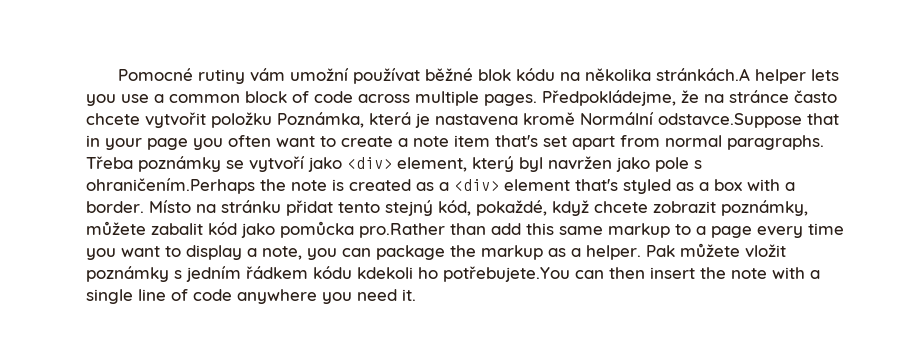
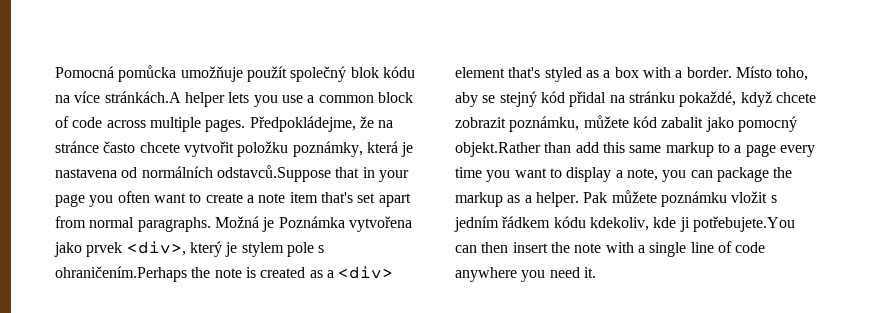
- Pomocné rutiny vám umožní používat běžné blok kódu na několika stránkách.A helper lets you use a common block of code across multiple pages.
+ Pomocná pomůcka umožňuje použít společný blok kódu na více stránkách.A helper lets you use a common block of code across multiple pages.
- Předpokládejme, že na stránce často chcete vytvořit položku Poznámka, která je nastavena kromě Normální odstavce.Suppose that in your page you often want to create a note item that's set apart from normal paragraphs.
+ Předpokládejme, že na stránce často chcete vytvořit položku poznámky, která je nastavena od normálních odstavců.Suppose that in your page you often want to create a note item that's set apart from normal paragraphs.
- Třeba poznámky se vytvoří jako <div> element, který byl navržen jako pole s ohraničením.Perhaps the note is created as a <div> element that's styled as a box with a border.
+ Možná je Poznámka vytvořena jako prvek <div>, který je stylem pole s ohraničením.Perhaps the note is created as a <div> element that's styled as a box with a border.
- Místo na stránku přidat tento stejný kód, pokaždé, když chcete zobrazit poznámky, můžete zabalit kód jako pomůcka pro.Rather than add this same markup to a page every time you want to display a note, you can package the markup as a helper.
+ Místo toho, aby se stejný kód přidal na stránku pokaždé, když chcete zobrazit poznámku, můžete kód zabalit jako pomocný objekt.Rather than add this same markup to a page every time you want to display a note, you can package the markup as a helper.
- Pak můžete vložit poznámky s jedním řádkem kódu kdekoli ho potřebujete.You can then insert the note with a single line of code anywhere you need it.
+ Pak můžete poznámku vložit s jedním řádkem kódu kdekoliv, kde ji potřebujete.You can then insert the note with a single line of code anywhere you need it.

